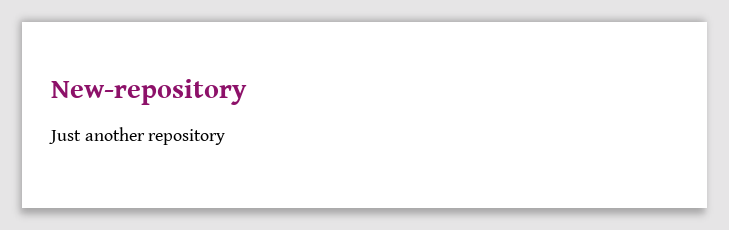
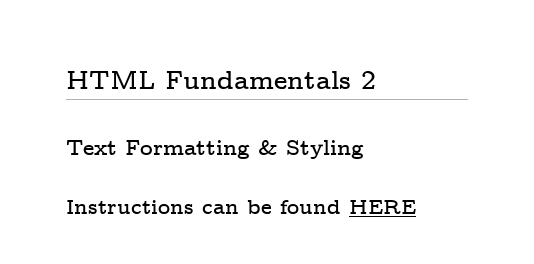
- New-repository
- Just another repository
+ HTML Fundamentals 2
+ Text Formatting & Styling
+ Instructions can be found HERE

